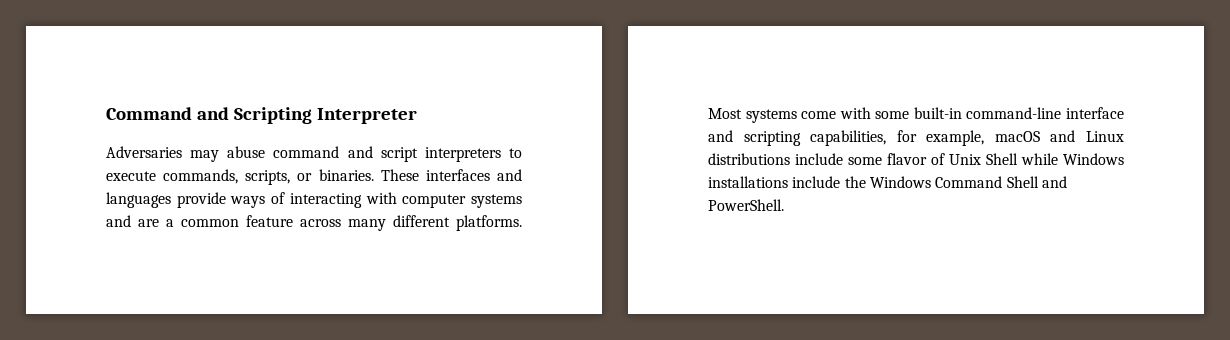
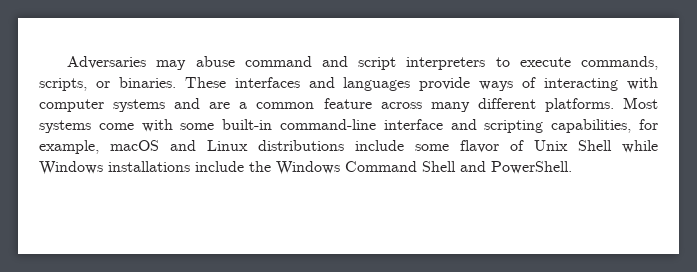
- Command and Scripting Interpreter

